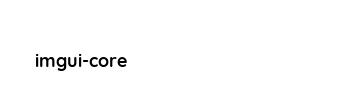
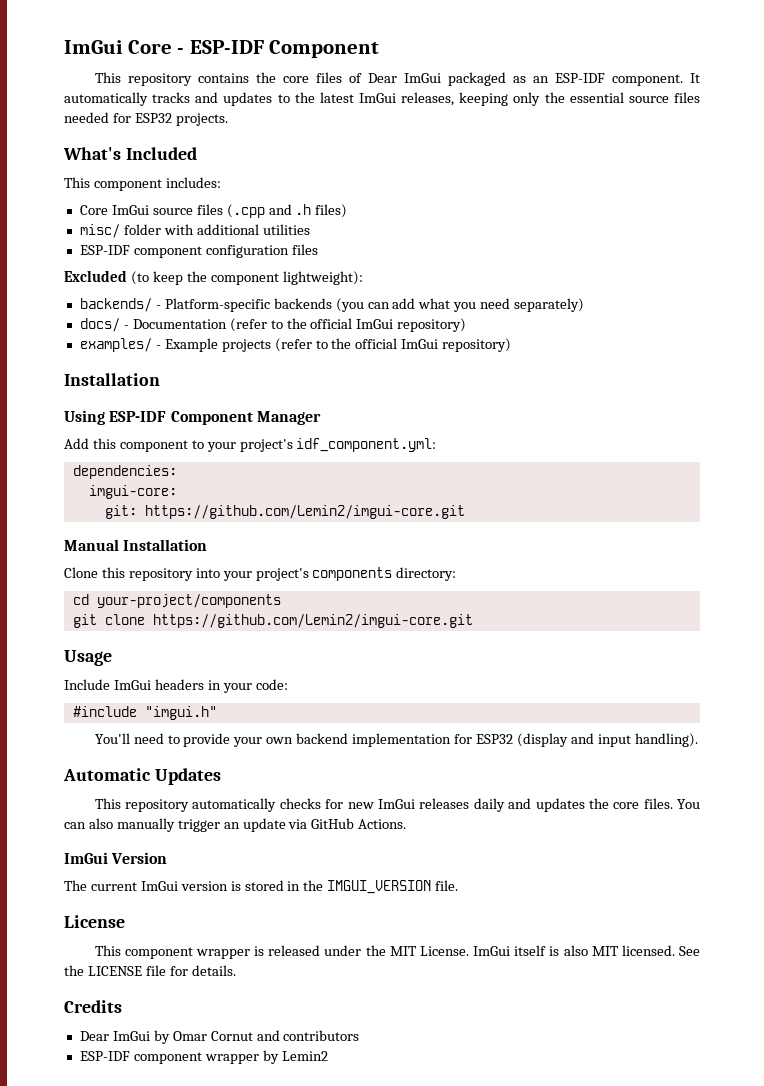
- imgui-core
+ ImGui Core - ESP-IDF Component
+ This repository contains the core files of Dear ImGui packaged as an ESP-IDF component. It automatically tracks and updates to the latest ImGui releases, keeping only the essential source files needed for ESP32 projects.
+ What's Included
+ This component includes:
+ Core ImGui source files (.cpp and .h files)
+ misc/ folder with additional utilities
+ ESP-IDF component configuration files
+ Excluded (to keep the component lightweight):
+ backends/ - Platform-specific backends (you can add what you need separately)
+ docs/ - Documentation (refer to the official ImGui repository)
+ examples/ - Example projects (refer to the official ImGui repository)
+ Installation
+ Using ESP-IDF Component Manager
+ Add this component to your project's idf_component.yml:
+ dependencies:
+ imgui-core:
+ git: https://github.com/Lemin2/imgui-core.git
+ Manual Installation
+ Clone this repository into your project's components directory:
+ cd your-project/components
+ git clone https://github.com/Lemin2/imgui-core.git
+ Usage
+ Include ImGui headers in your code:
+ #include "imgui.h"
+ You'll need to provide your own backend implementation for ESP32 (display and input handling).
+ Automatic Updates
+ This repository automatically checks for new ImGui releases daily and updates the core files. You can also manually trigger an update via GitHub Actions.
+ ImGui Version
+ The current ImGui version is stored in the IMGUI_VERSION file.
+ License
+ This component wrapper is released under the MIT License. ImGui itself is also MIT licensed. See the LICENSE file for details.
+ Credits
+ Dear ImGui by Omar Cornut and contributors
+ ESP-IDF component wrapper by Lemin2

